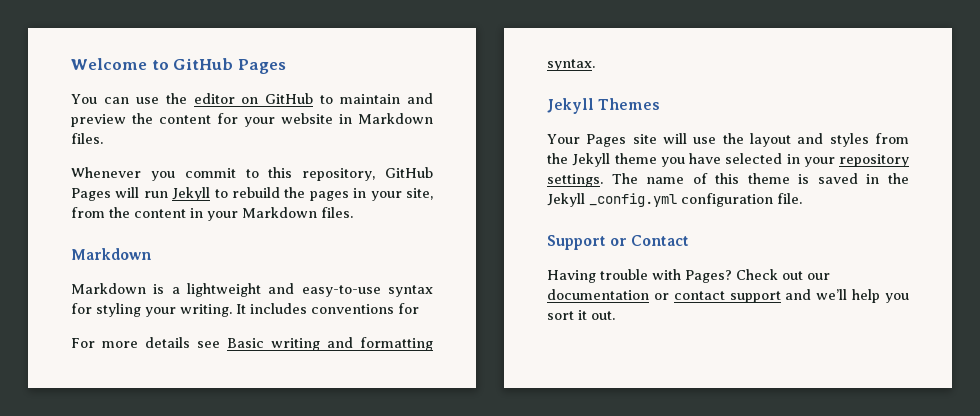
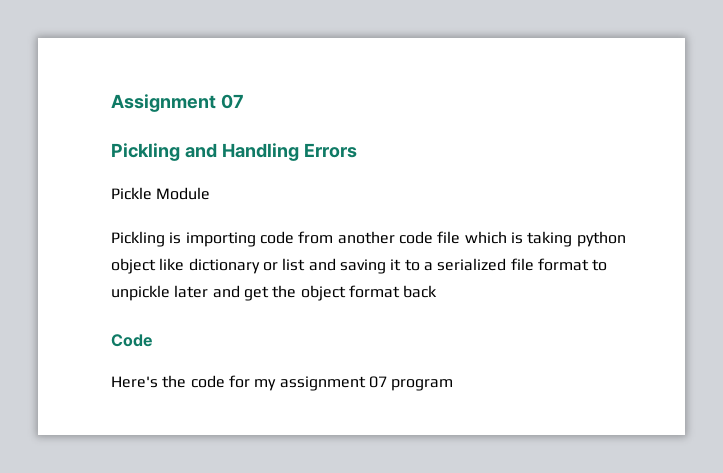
- Welcome to GitHub Pages
- You can use the editor on GitHub to maintain and preview the content for your website in Markdown files.
- Whenever you commit to this repository, GitHub Pages will run Jekyll to rebuild the pages in your site, from the content in your Markdown files.
- Markdown
- Markdown is a lightweight and easy-to-use syntax for styling your writing. It includes conventions for
- For more details see Basic writing and formatting syntax.
- Jekyll Themes
- Your Pages site will use the layout and styles from the Jekyll theme you have selected in your repository settings. The name of this theme is saved in the Jekyll _config.yml configuration file.
- Support or Contact
- Having trouble with Pages? Check out our documentation or contact support and we’ll help you sort it out.
+ Assignment 07
+ Pickling and Handling Errors
+ Pickle Module
+ Pickling is importing code from another code file which is taking python object like dictionary or list and saving it to a serialized file format to unpickle later and get the object format back
+ Code
+ Here's the code for my assignment 07 program

